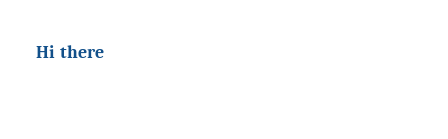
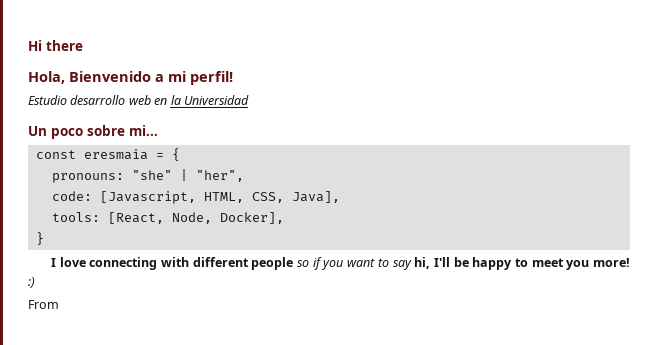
+ Hola, Bienvenido a mi perfil!
+ Estudio desarrollo web en la Universidad
+ Un poco sobre mi...
+ const eresmaia = {
+ pronouns: "she" | "her",
+ code: [Javascript, HTML, CSS, Java],
+ tools: [React, Node, Docker],
+ }
+ I love connecting with different people so if you want to say hi, I'll be happy to meet you more! :)
+ From

